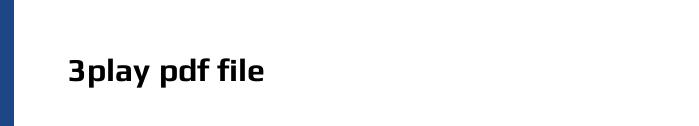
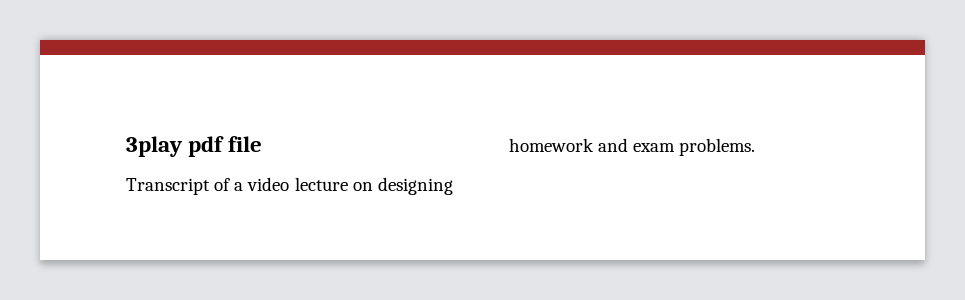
+ Transcript of a video lecture on designing homework and exam problems.

